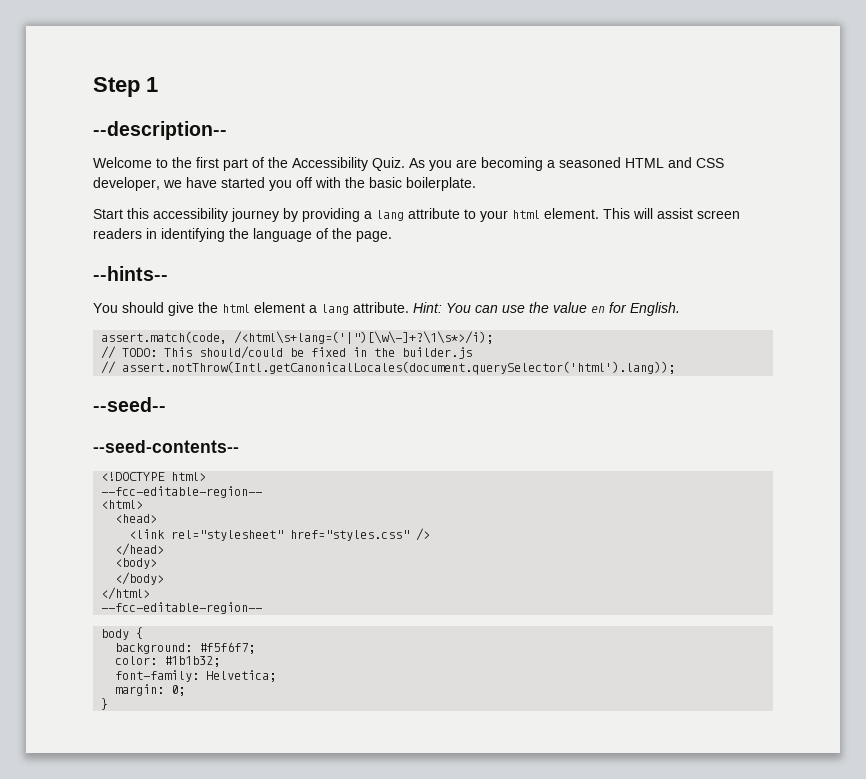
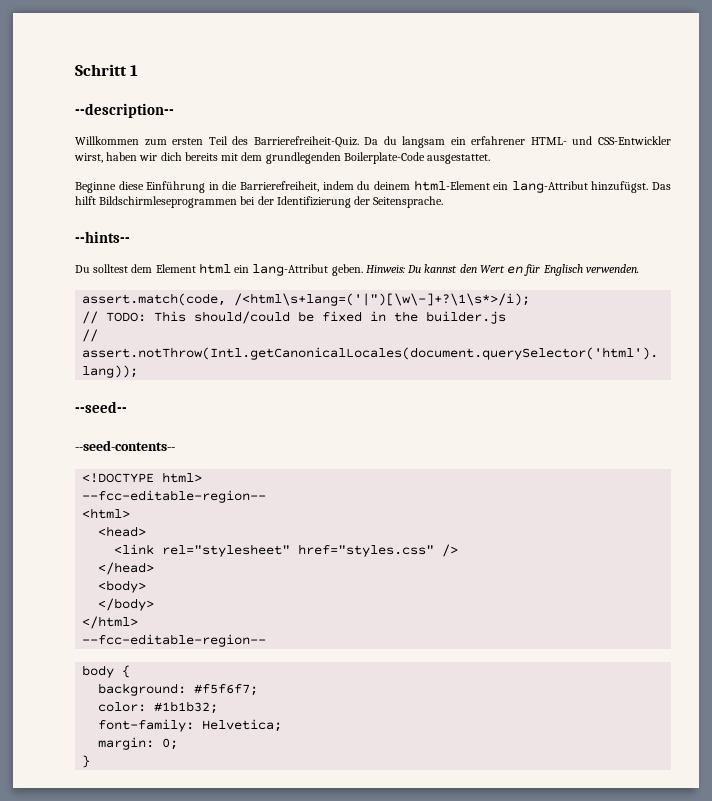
- Step 1
+ Schritt 1
- Welcome to the first part of the Accessibility Quiz. As you are becoming a seasoned HTML and CSS developer, we have started you off with the basic boilerplate.
- Start this accessibility journey by providing a lang attribute to your html element. This will assist screen readers in identifying the language of the page.
+ Willkommen zum ersten Teil des Barrierefreiheit-Quiz. Da du langsam ein erfahrener HTML- und CSS-Entwickler wirst, haben wir dich bereits mit dem grundlegenden Boilerplate-Code ausgestattet.
+ Beginne diese Einführung in die Barrierefreiheit, indem du deinem html-Element ein lang-Attribut hinzufügst. Das hilft Bildschirmleseprogrammen bei der Identifizierung der Seitensprache.
  --hints--
- You should give the html element a lang attribute. Hint: You can use the value en for English.
+ Du solltest dem Element html ein lang-Attribut geben. Hinweis: Du kannst den Wert en für Englisch verwenden.

